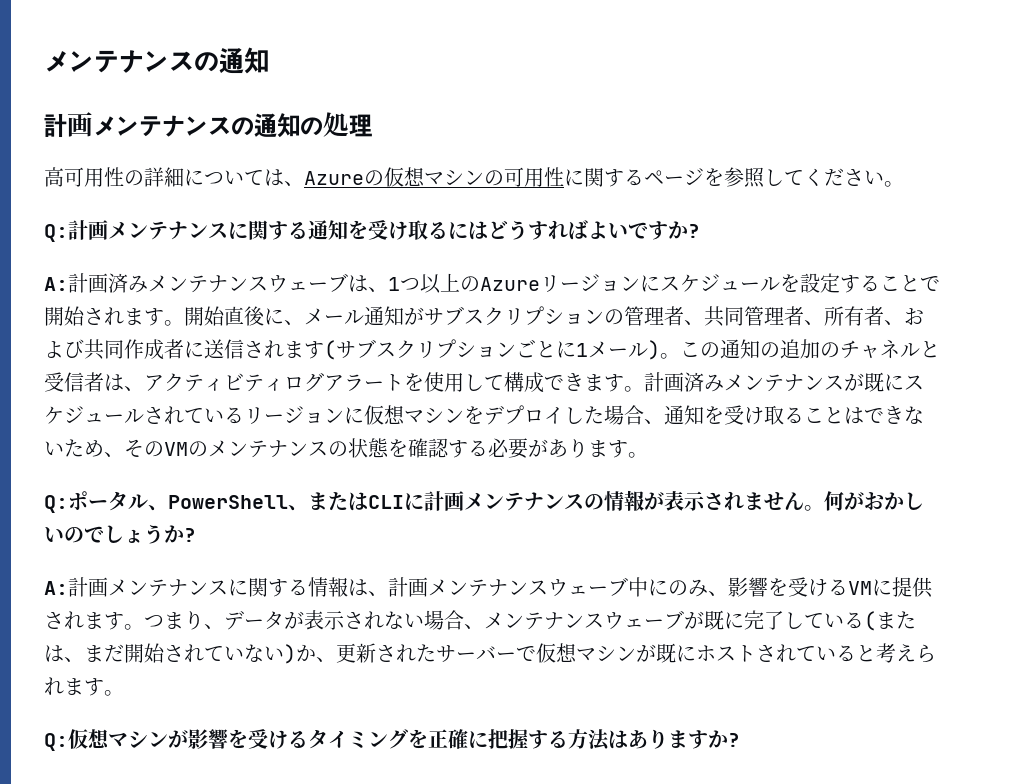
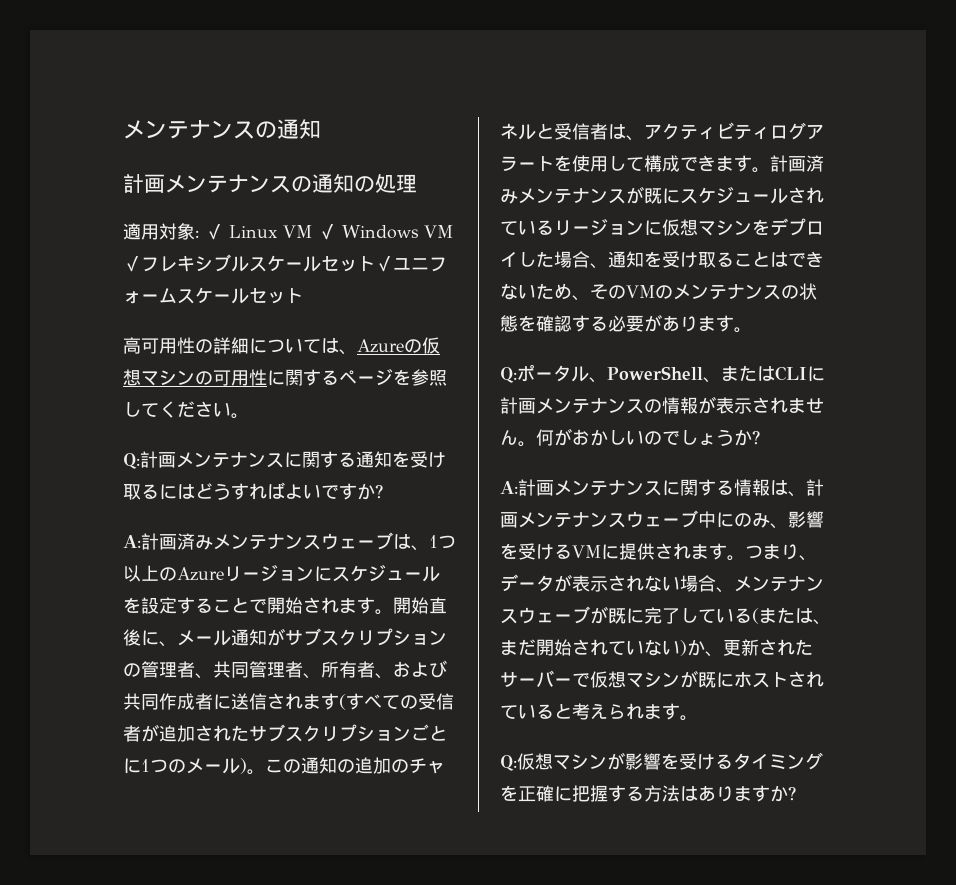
+ 適用対象: ✓ Linux VM ✓ Windows VM ✓フレキシブルスケールセット✓ユニフォームスケールセット
- 開始直後に、メール通知がサブスクリプションの管理者、共同管理者、所有者、および共同作成者に送信されます(サブスクリプションごとに1メール)。
+ 開始直後に、メール通知がサブスクリプションの管理者、共同管理者、所有者、および共同作成者に送信されます(すべての受信者が追加されたサブスクリプションごとに1つのメール)。

